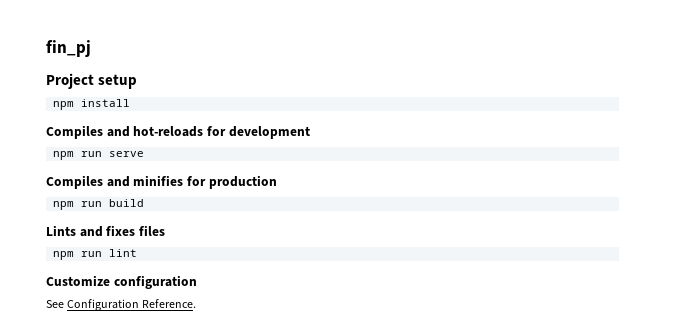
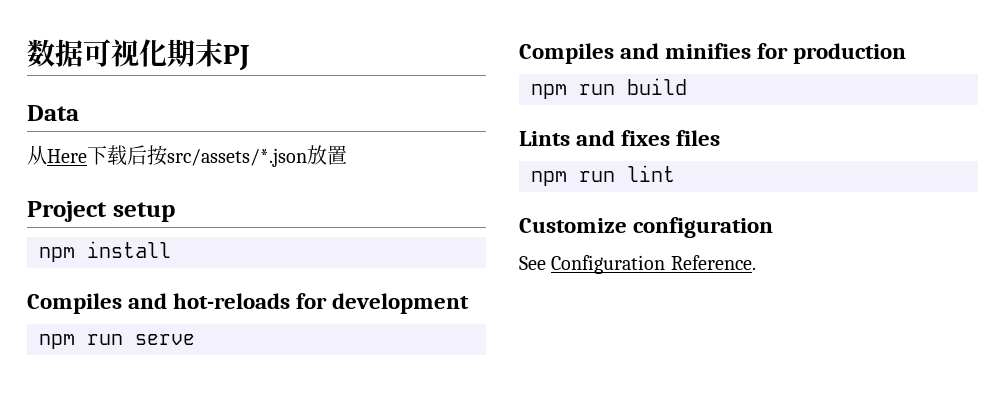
- fin_pj
+ 数据可视化期末PJ
+ Data
+ 从Here下载后按src/assets/*.json放置

